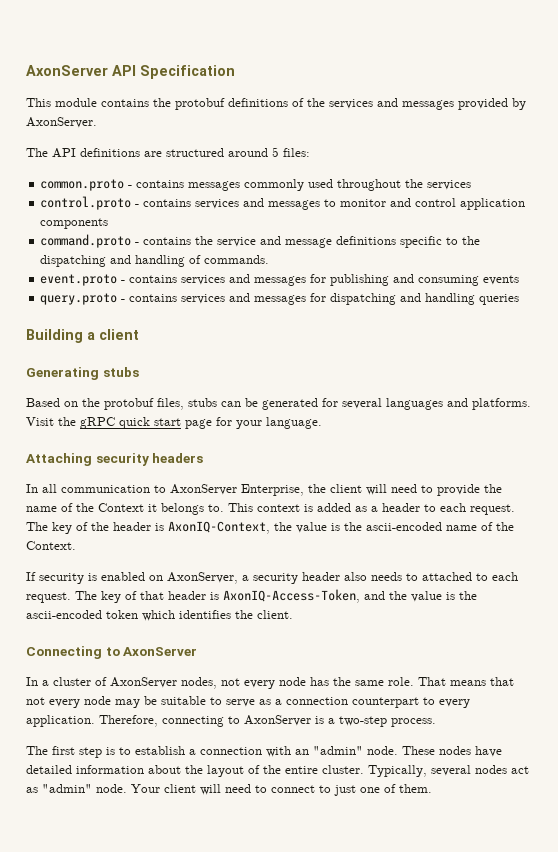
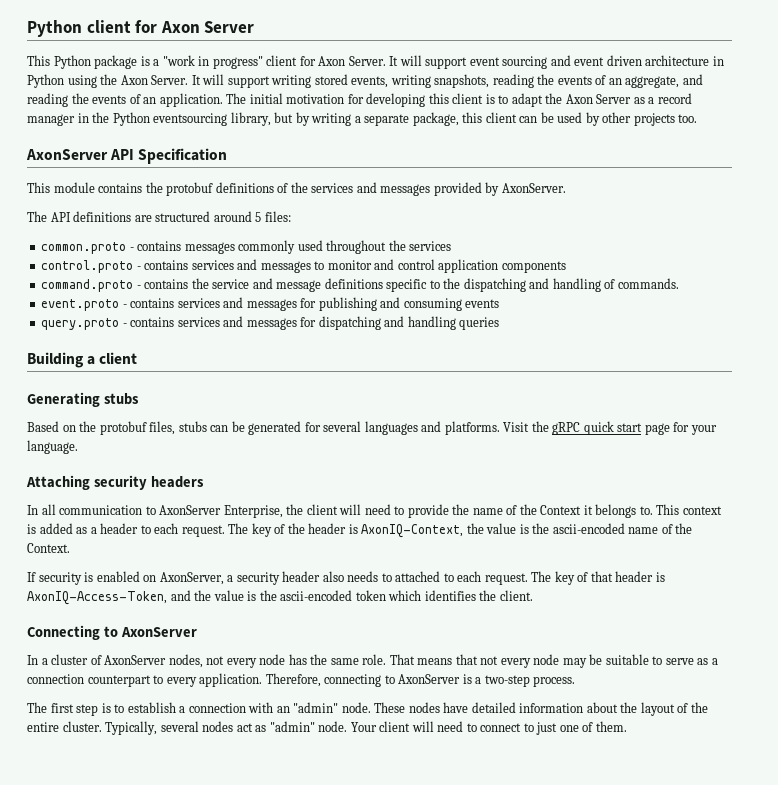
+ Python client for Axon Server
+ This Python package is a "work in progress" client for Axon Server. It will support event sourcing and event driven architecture in Python using the Axon Server. It will support writing stored events, writing snapshots, reading the events of an aggregate, and reading the events of an application. The initial motivation for developing this client is to adapt the Axon Server as a record manager in the Python eventsourcing library, but by writing a separate package, this client can be used by other projects too.

